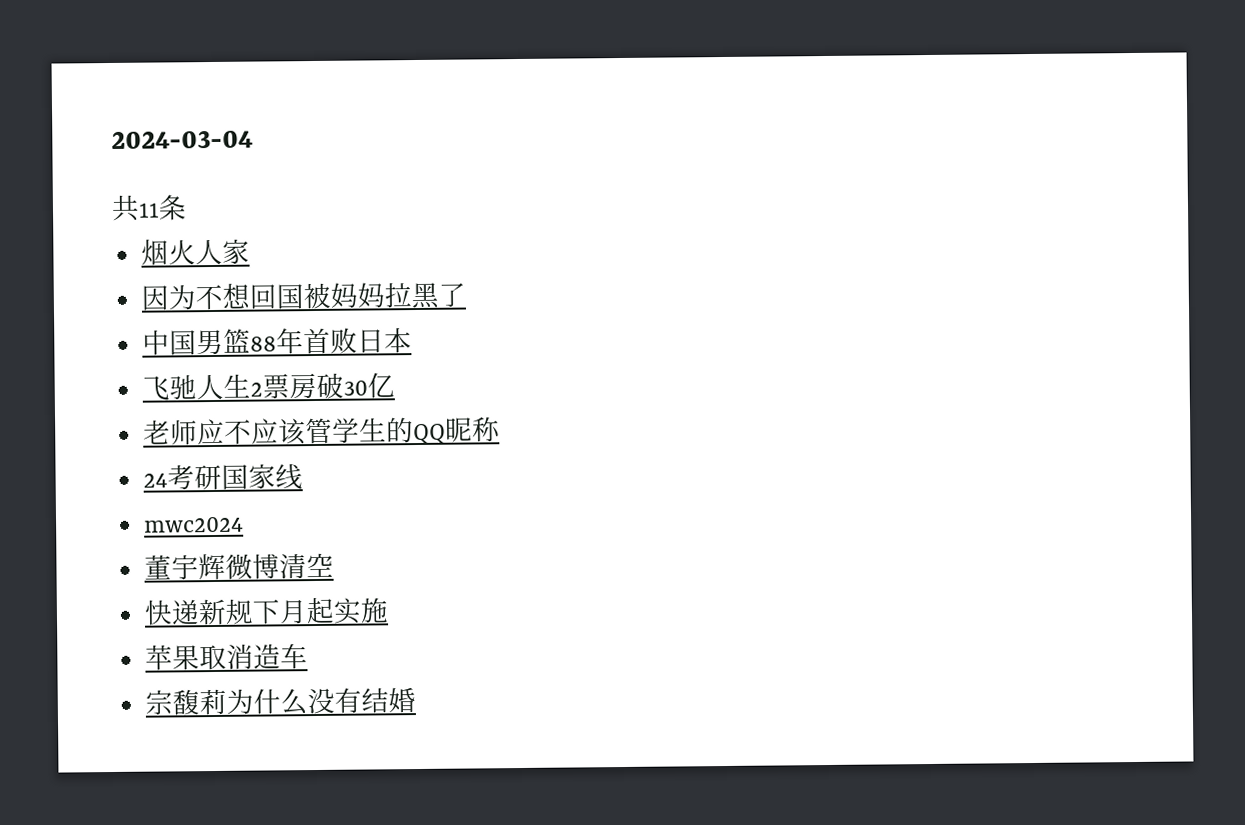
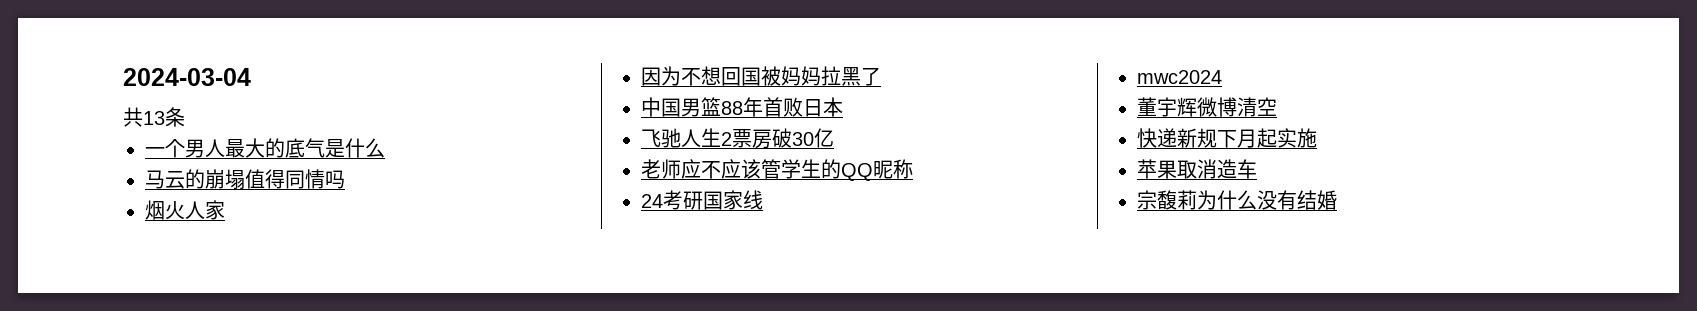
- 共11条
+ 共13条
+ 一个男人最大的底气是什么
+ 马云的崩塌值得同情吗

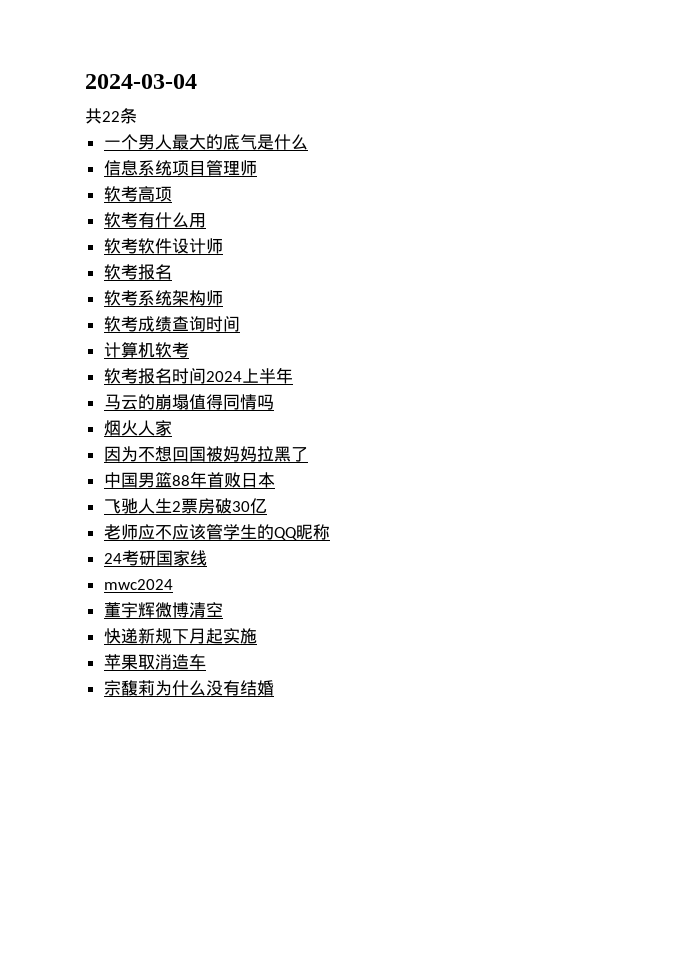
- 共13条
+ 共22条
+ 信息系统项目管理师
+ 软考高项
+ 软考有什么用
+ 软考软件设计师
+ 软考报名
+ 软考系统架构师
+ 软考成绩查询时间
+ 计算机软考
+ 软考报名时间2024上半年

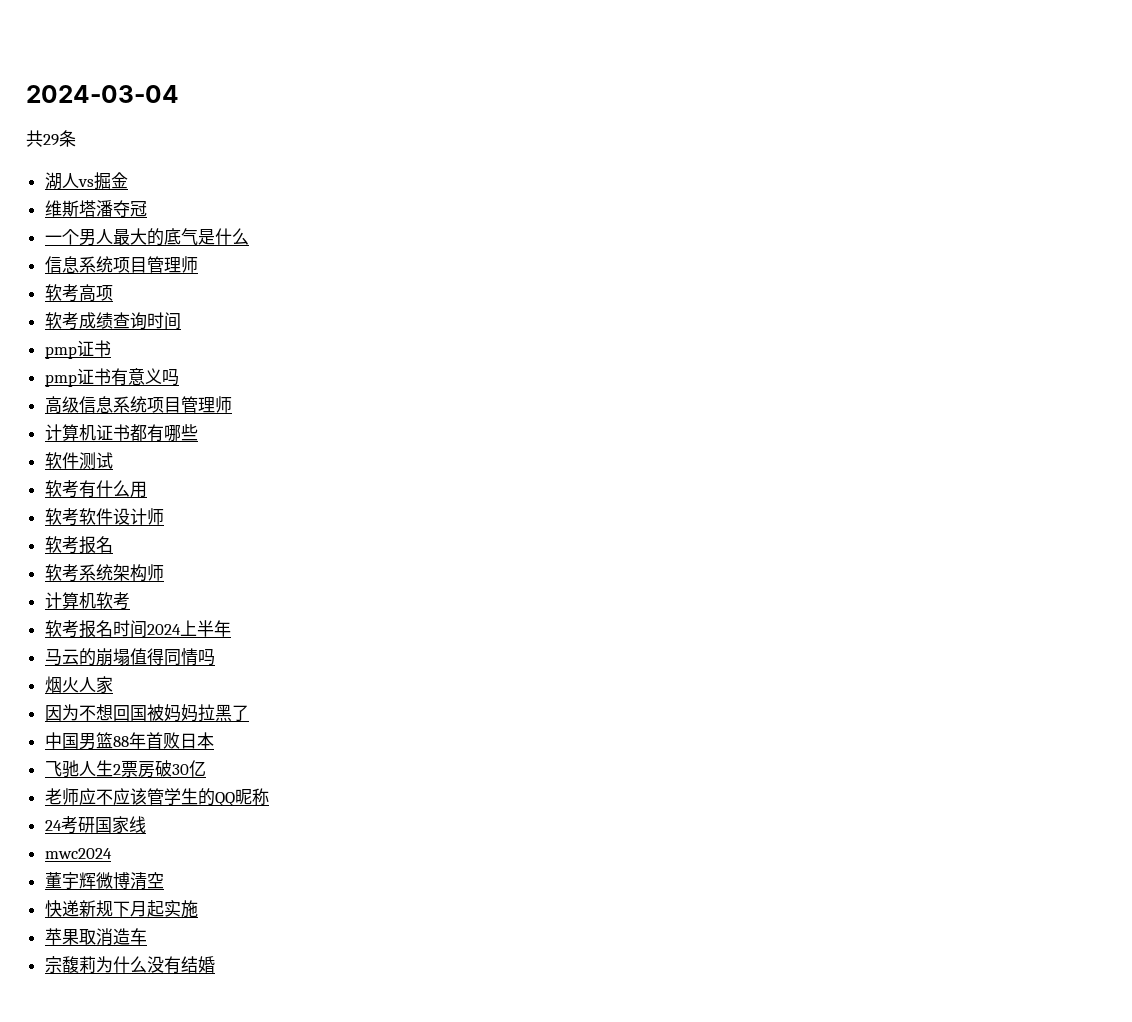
- 共22条
+ 共29条
+ 湖人vs掘金
+ 维斯塔潘夺冠
+ 软考成绩查询时间
+ pmp证书
+ pmp证书有意义吗
+ 高级信息系统项目管理师
+ 计算机证书都有哪些
+ 软件测试
- 软考成绩查询时间

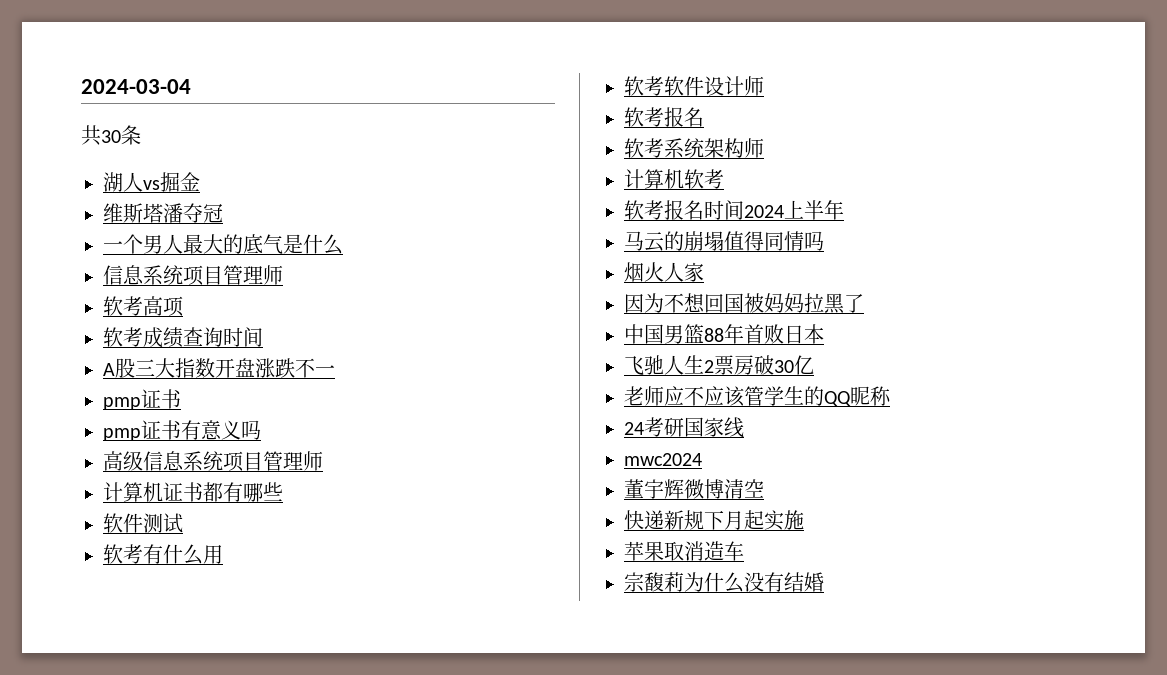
- 共29条
+ 共30条
+ A股三大指数开盘涨跌不一

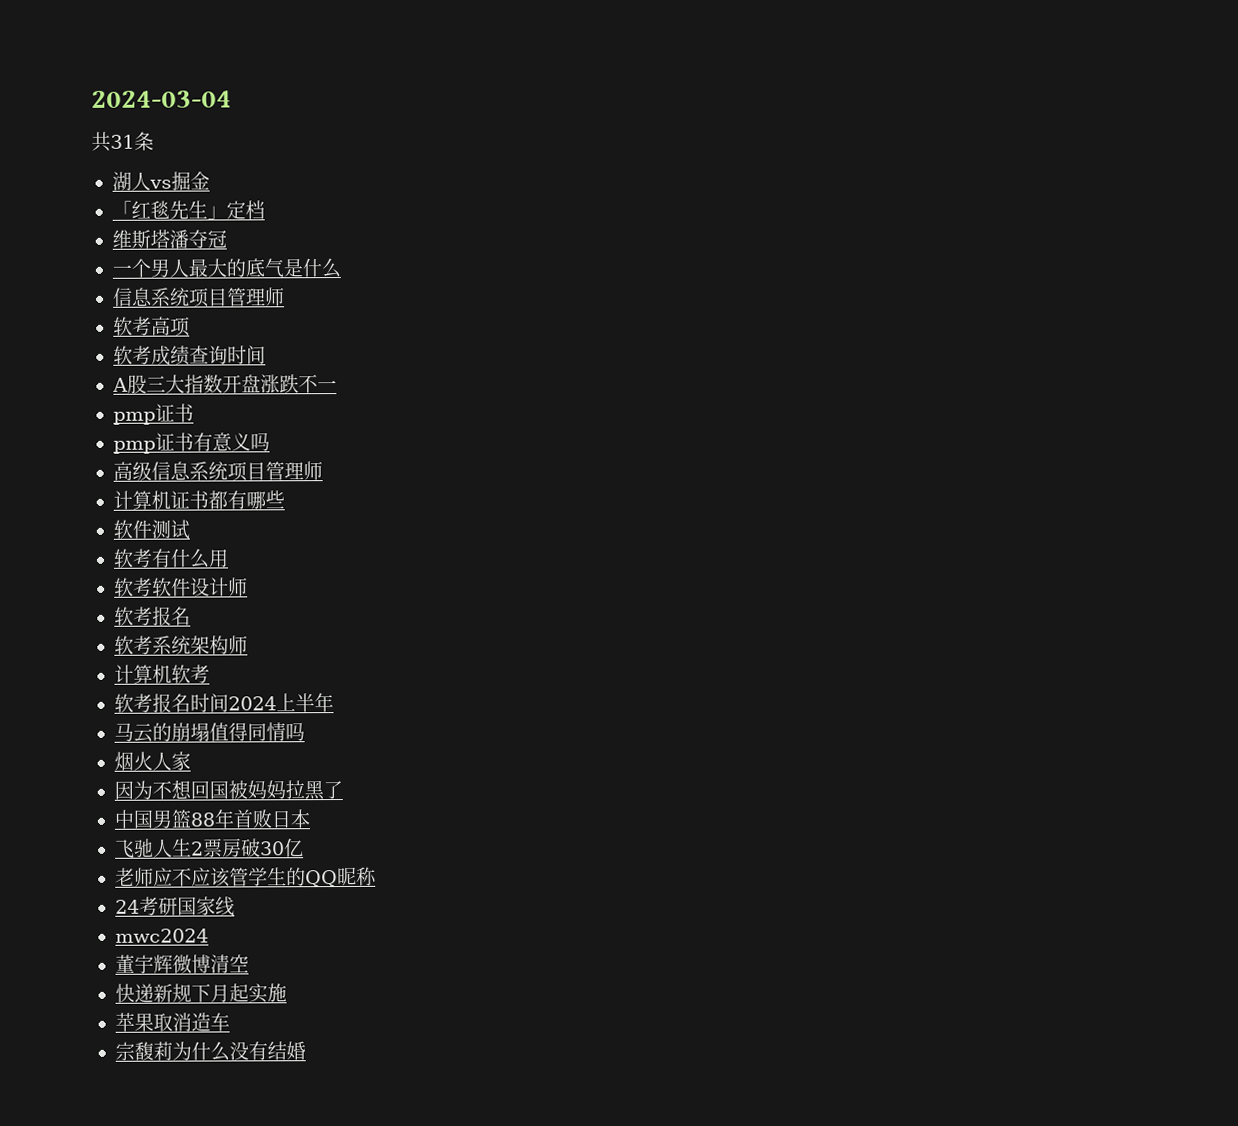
- 共30条
+ 共31条
+ 「红毯先生」定档

